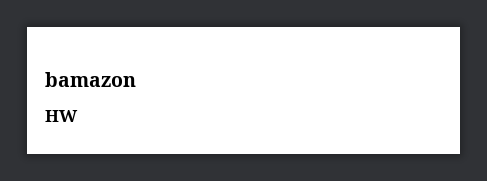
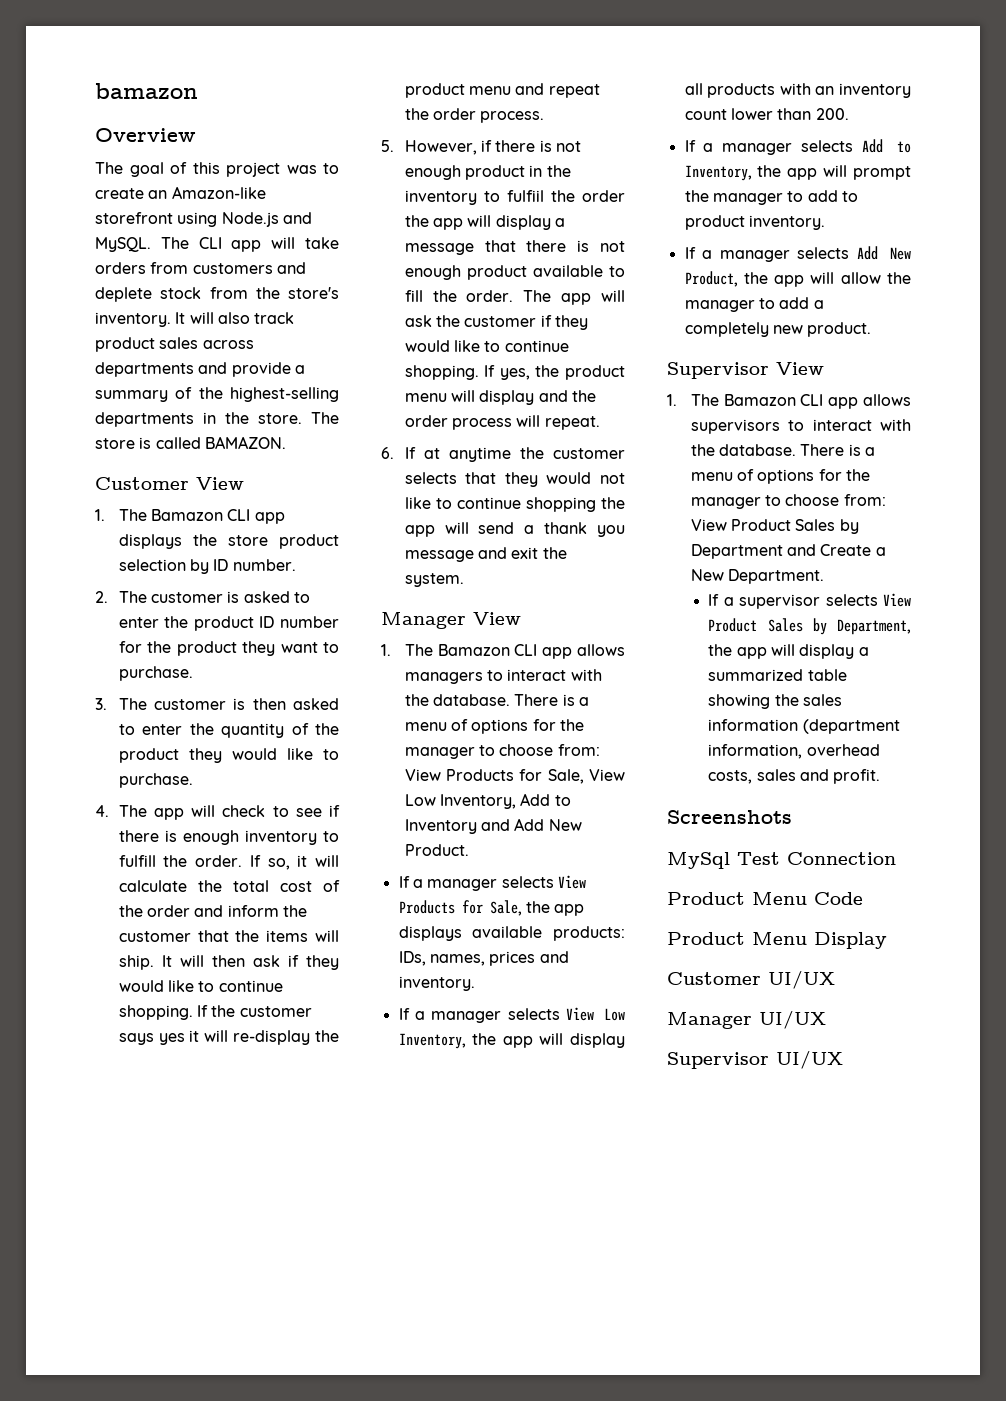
- HW
+ Overview
+ The goal of this project was to create an Amazon-like storefront using Node.js and MySQL. The CLI app will take orders from customers and deplete stock from the store's inventory. It will also track product sales across departments and provide a summary of the highest-selling departments in the store. The store is called BAMAZON.
+ Customer View
+ 1. The Bamazon CLI app displays the store product selection by ID number.
+ 2. The customer is asked to enter the product ID number for the product they want to purchase.
+ 3. The customer is then asked to enter the quantity of the product they would like to purchase.
+ 4. The app will check to see if there is enough inventory to fulfill the order. If so, it will calculate the total cost of the order and inform the customer that the items will ship. It will then ask if they would like to continue shopping. If the customer says yes it will re-display the product menu and repeat the order process.
+ 5. However, if there is not enough product in the inventory to fulfiil the order the app will display a message that there is not enough product available to fill the order. The app will ask the customer if they would like to continue shopping. If yes, the product menu will display and the order process will repeat.
+ 6. If at anytime the customer selects that they would not like to continue shopping the app will send a thank you message and exit the system.
+ Manager View
+ 1. The Bamazon CLI app allows managers to interact with the database. There is a menu of options for the manager to choose from: View Products for Sale, View Low Inventory, Add to Inventory and Add New Product.
+ If a manager selects View Products for Sale, the app displays available products: IDs, names, prices and inventory.
+ If a manager selects View Low Inventory, the app will display all products with an inventory count lower than 200.
+ If a manager selects Add to Inventory, the app will prompt the manager to add to product inventory.
+ If a manager selects Add New Product, the app will allow the manager to add a completely new product.
+ Supervisor View
+ 1. The Bamazon CLI app allows supervisors to interact with the database. There is a menu of options for the manager to choose from: View Product Sales by Department and Create a New Department.
+ If a supervisor selects View Product Sales by Department, the app will display a summarized table showing the sales information (department information, overhead costs, sales and profit.
+ Screenshots
+ MySql Test Connection
+ Product Menu Code
+ Product Menu Display
+ Customer UI/UX
+ Manager UI/UX
+ Supervisor UI/UX

